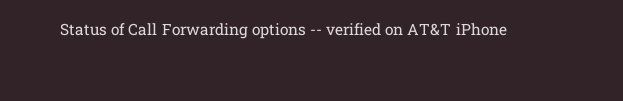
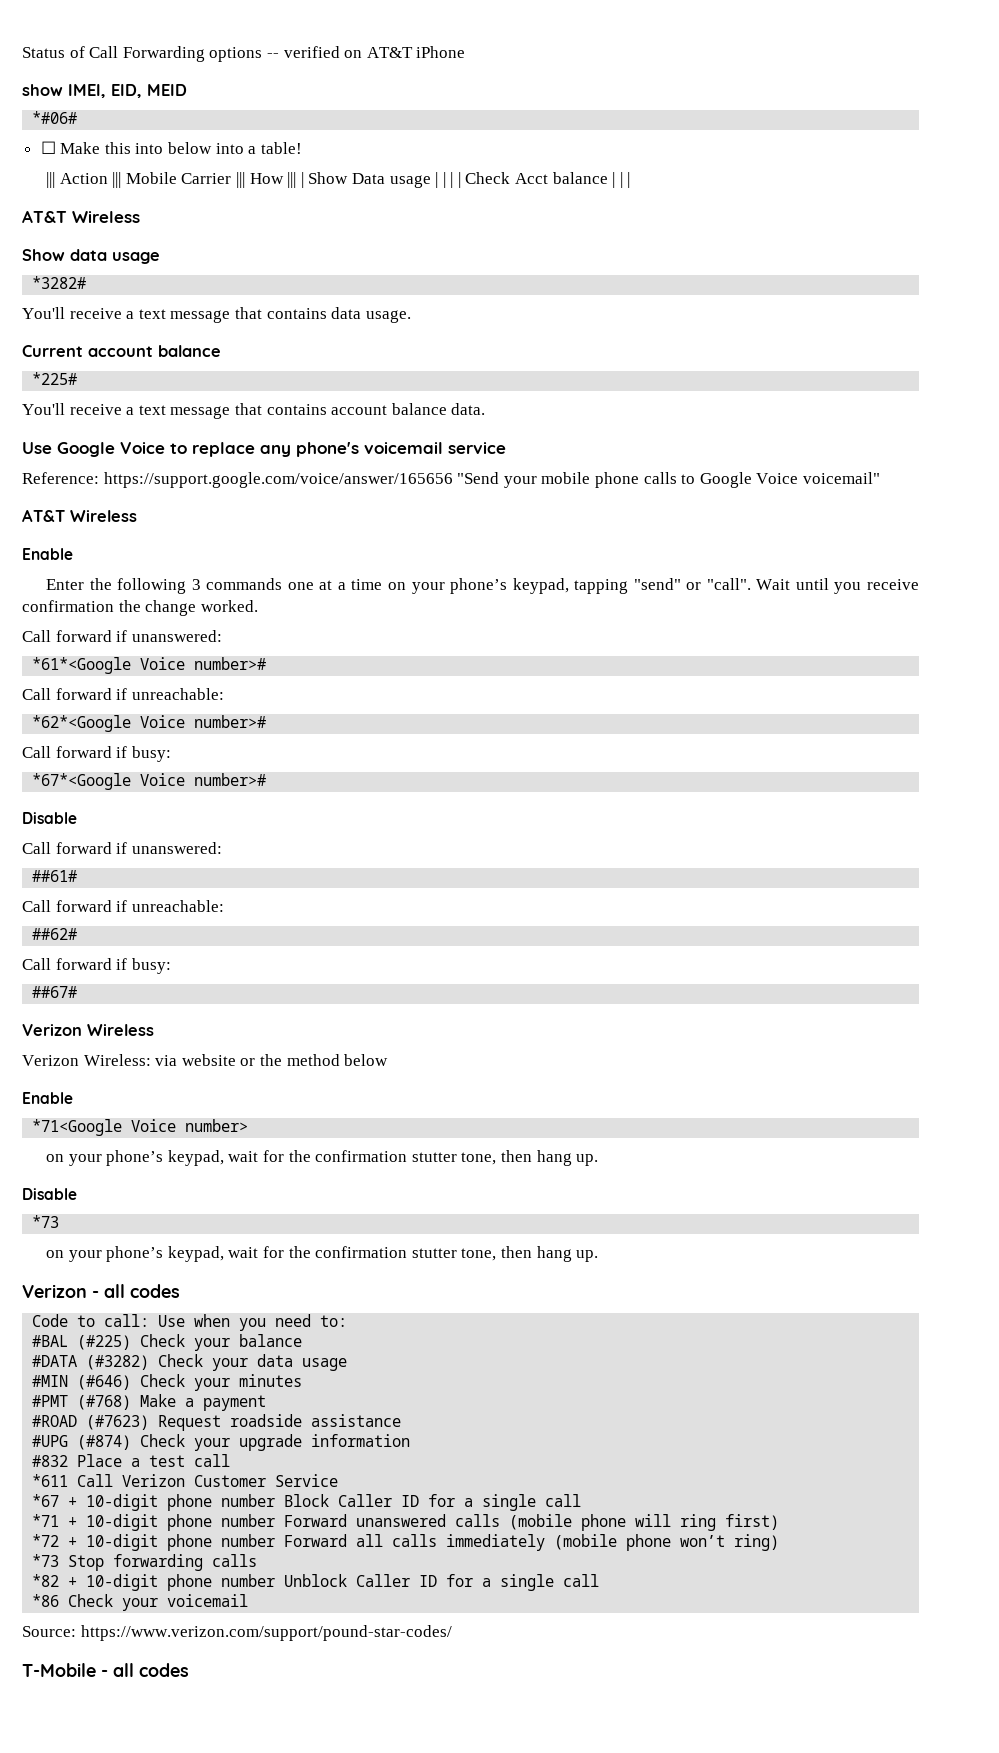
+ show IMEI, EID, MEID
+ *#06#
+ ☐ Make this into below into a table!
+ ||| Action ||| Mobile Carrier ||| How ||| | Show Data usage | | | | Check Acct balance | | |
+ AT&T Wireless
+ Show data usage
+ *3282#
+ You'll receive a text message that contains data usage.
+ Current account balance
+ *225#
+ You'll receive a text message that contains account balance data.
+ Use Google Voice to replace any phone's voicemail service
+ Reference: https://support.google.com/voice/answer/165656 "Send your mobile phone calls to Google Voice voicemail"
+ AT&T Wireless
+ Enable
+ Enter the following 3 commands one at a time on your phone’s keypad, tapping "send" or "call". Wait until you receive confirmation the change worked.
+ Call forward if unanswered:
+ *61*<Google Voice number>#
+ Call forward if unreachable:
+ *62*<Google Voice number>#
+ Call forward if busy:
+ *67*<Google Voice number>#
+ Disable
+ Call forward if unanswered:
+ ##61#
+ Call forward if unreachable:
+ ##62#
+ Call forward if busy:
+ ##67#
+ Verizon Wireless
+ Verizon Wireless: via website or the method below
+ Enable
+ *71<Google Voice number>
+ on your phone’s keypad, wait for the confirmation stutter tone, then hang up.
+ Disable
+ *73
+ on your phone’s keypad, wait for the confirmation stutter tone, then hang up.
+ Verizon - all codes
+ Code to call: Use when you need to:
+ #BAL (#225) Check your balance
+ #DATA (#3282) Check your data usage
+ #MIN (#646) Check your minutes
+ #PMT (#768) Make a payment
+ #ROAD (#7623) Request roadside assistance
+ #UPG (#874) Check your upgrade information
+ #832 Place a test call
+ *611 Call Verizon Customer Service
+ *67 + 10-digit phone number Block Caller ID for a single call
+ *71 + 10-digit phone number Forward unanswered calls (mobile phone will ring first)
+ *72 + 10-digit phone number Forward all calls immediately (mobile phone won’t ring)
+ *73 Stop forwarding calls
+ *82 + 10-digit phone number Unblock Caller ID for a single call
+ *86 Check your voicemail
+ Source: https://www.verizon.com/support/pound-star-codes/
+ T-Mobile - all codes

